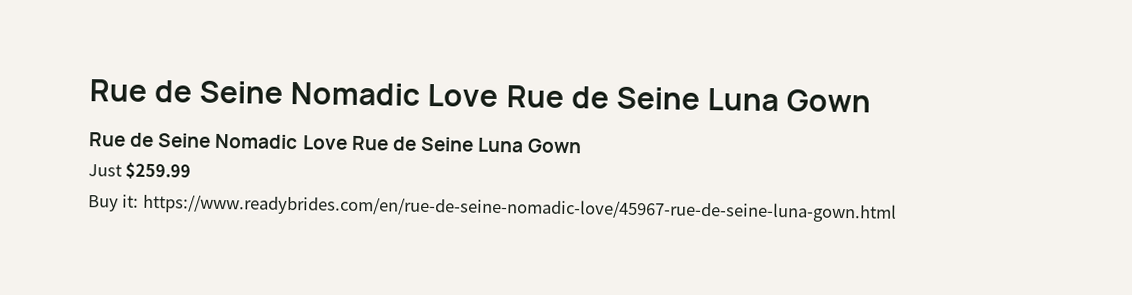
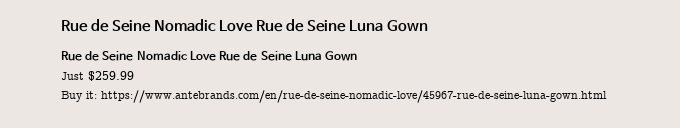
- Buy it: https://www.readybrides.com/en/rue-de-seine-nomadic-love/45967-rue-de-seine-luna-gown.html
+ Buy it: https://www.antebrands.com/en/rue-de-seine-nomadic-love/45967-rue-de-seine-luna-gown.html

